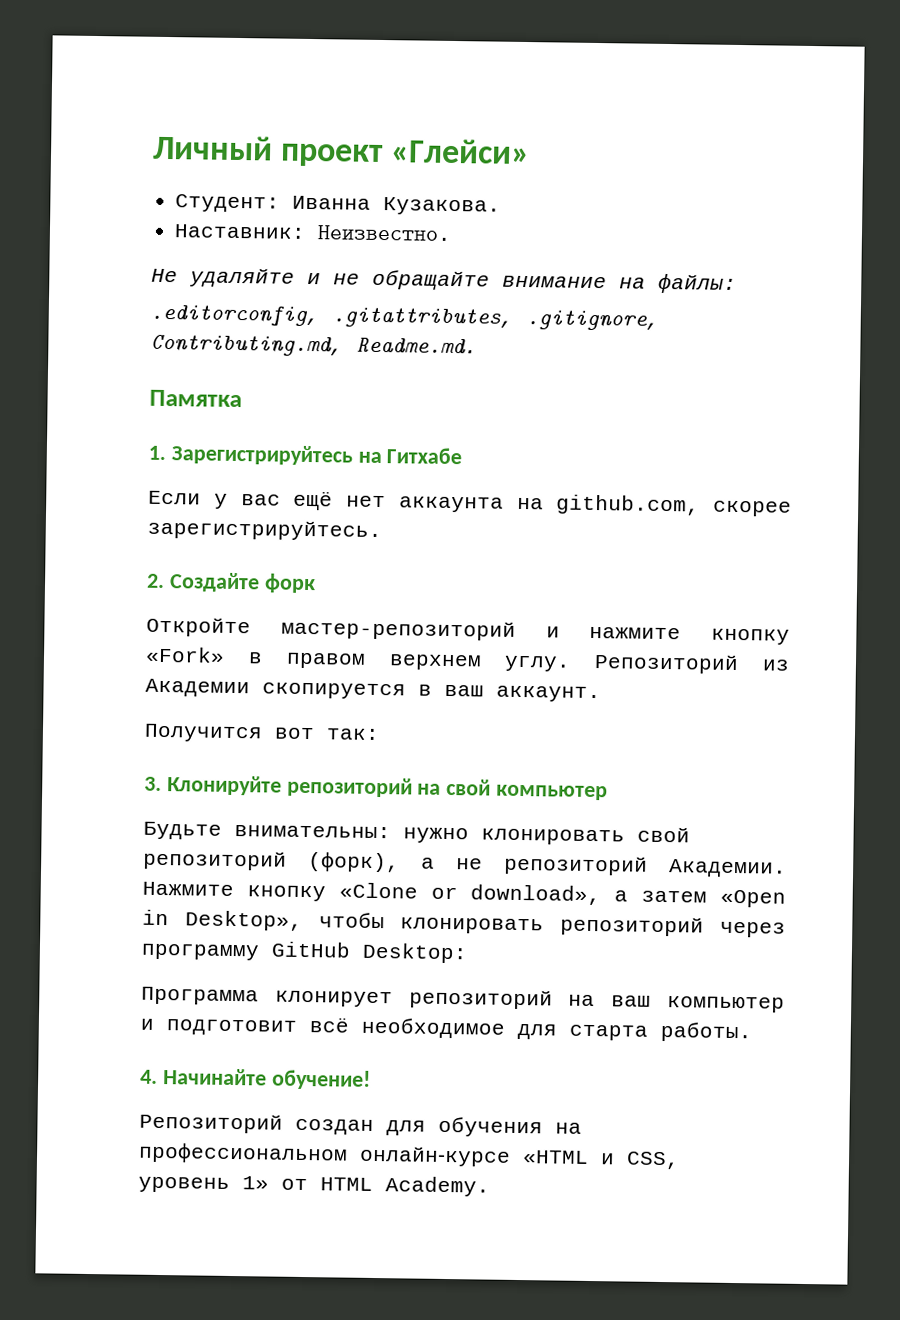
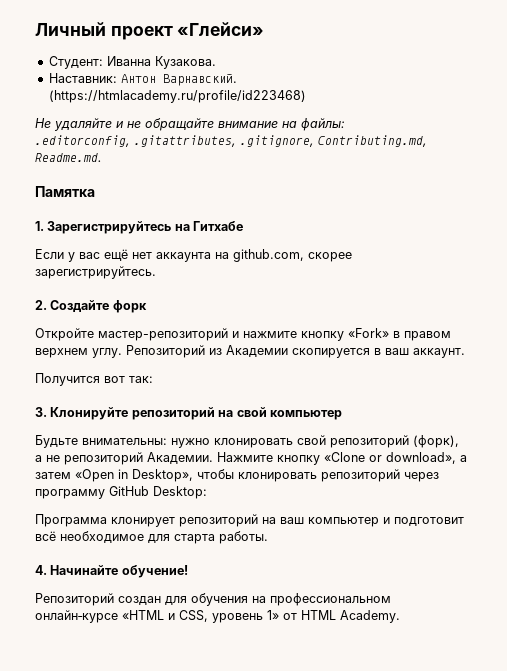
- Наставник: Неизвестно.
+ Наставник: Антон Варнавский. (https://htmlacademy.ru/profile/id223468)

